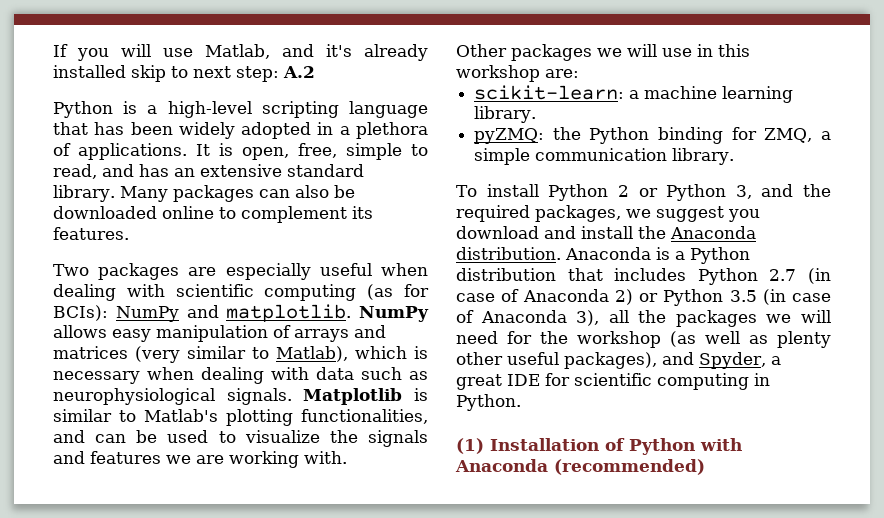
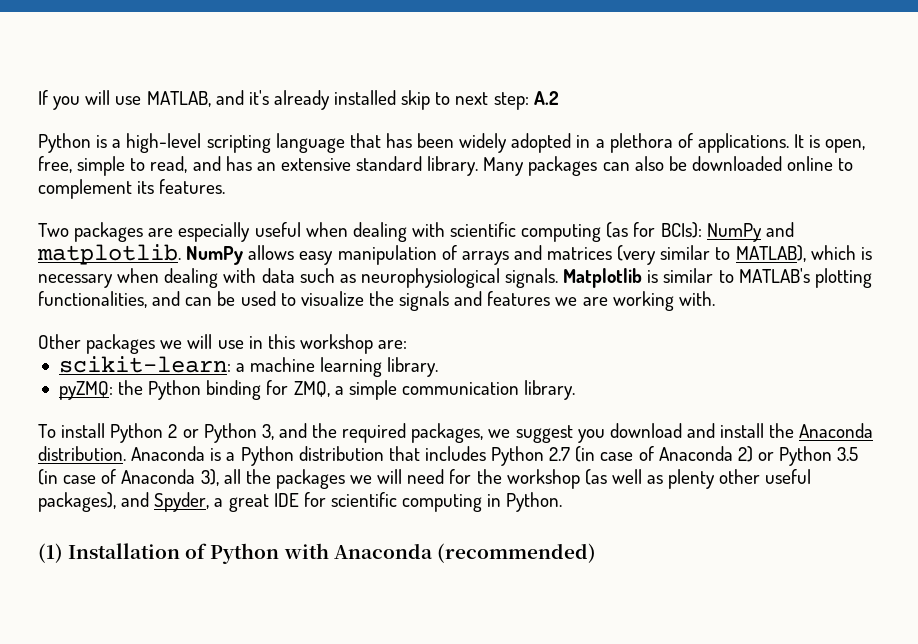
- If you will use Matlab, and it's already installed skip to next step: A.2
+ If you will use MATLAB, and it's already installed skip to next step: A.2
- NumPy allows easy manipulation of arrays and matrices (very similar to Matlab), which is necessary when dealing with data such as neurophysiological signals.
+ NumPy allows easy manipulation of arrays and matrices (very similar to MATLAB), which is necessary when dealing with data such as neurophysiological signals.
- Matplotlib is similar to Matlab's plotting functionalities, and can be used to visualize the signals and features we are working with.
+ Matplotlib is similar to MATLAB's plotting functionalities, and can be used to visualize the signals and features we are working with.

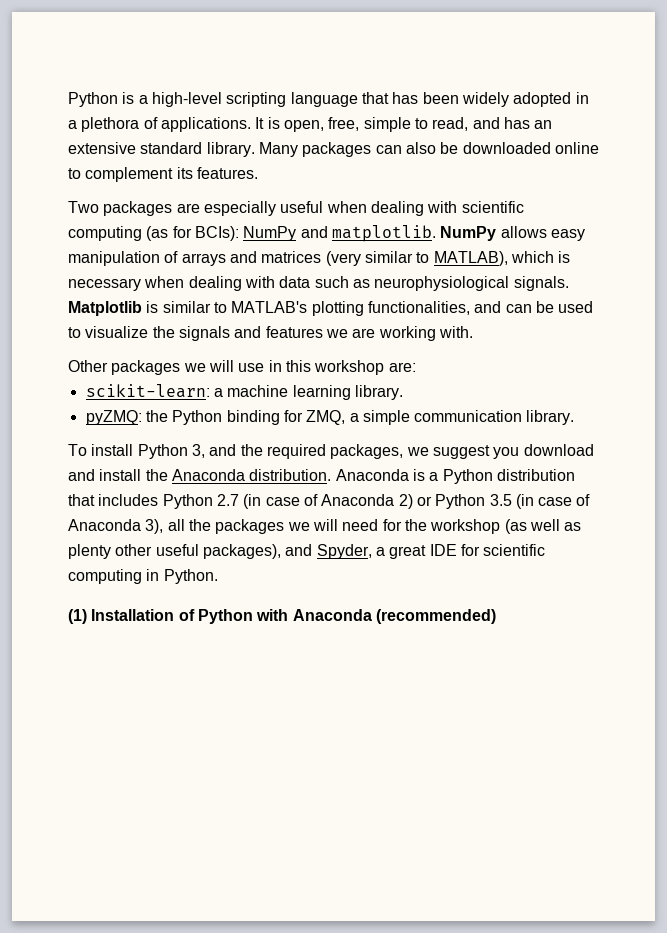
- If you will use MATLAB, and it's already installed skip to next step: A.2
- To install Python 2 or Python 3, and the required packages, we suggest you download and install the Anaconda distribution.
+ To install Python 3, and the required packages, we suggest you download and install the Anaconda distribution.

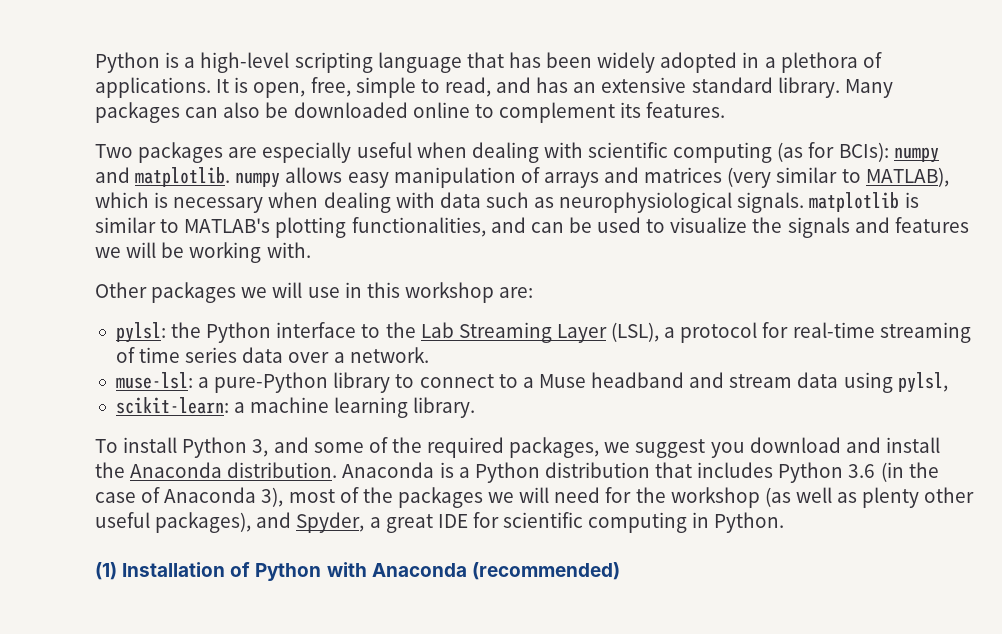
- Two packages are especially useful when dealing with scientific computing (as for BCIs): NumPy and matplotlib. NumPy allows easy manipulation of arrays and matrices (very similar to MATLAB), which is necessary when dealing with data such as neurophysiological signals. Matplotlib is similar to MATLAB's plotting functionalities, and can be used to visualize the signals and features we are working with.
+ Two packages are especially useful when dealing with scientific computing (as for BCIs): numpy and matplotlib. numpy allows easy manipulation of arrays and matrices (very similar to MATLAB), which is necessary when dealing with data such as neurophysiological signals. matplotlib is similar to MATLAB's plotting functionalities, and can be used to visualize the signals and features we will be working with.
+ pylsl: the Python interface to the Lab Streaming Layer (LSL), a protocol for real-time streaming of time series data over a network.
+ muse-lsl: a pure-Python library to connect to a Muse headband and stream data using pylsl,
- pyZMQ: the Python binding for ZMQ, a simple communication library.
- To install Python 3, and the required packages, we suggest you download and install the Anaconda distribution.
+ To install Python 3, and some of the required packages, we suggest you download and install the Anaconda distribution.
- Anaconda is a Python distribution that includes Python 2.7 (in case of Anaconda 2) or Python 3.5 (in case of Anaconda 3), all the packages we will need for the workshop (as well as plenty other useful packages), and Spyder, a great IDE for scientific computing in Python.
+ Anaconda is a Python distribution that includes Python 3.6 (in the case of Anaconda 3), most of the packages we will need for the workshop (as well as plenty other useful packages), and Spyder, a great IDE for scientific computing in Python.

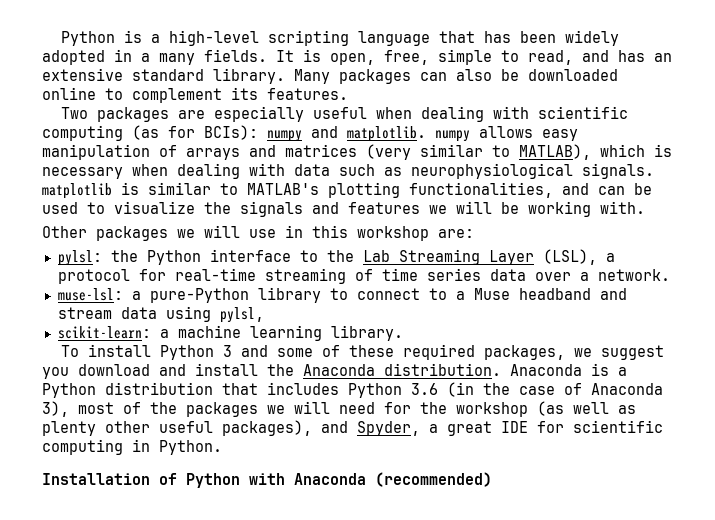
- Python is a high-level scripting language that has been widely adopted in a plethora of applications.
+ Python is a high-level scripting language that has been widely adopted in a many fields.
- To install Python 3, and some of the required packages, we suggest you download and install the Anaconda distribution.
+ To install Python 3 and some of these required packages, we suggest you download and install the Anaconda distribution.
- (1) Installation of Python with Anaconda (recommended)
+ Installation of Python with Anaconda (recommended)

